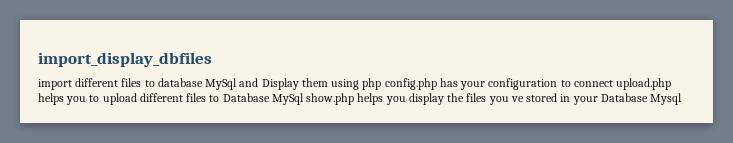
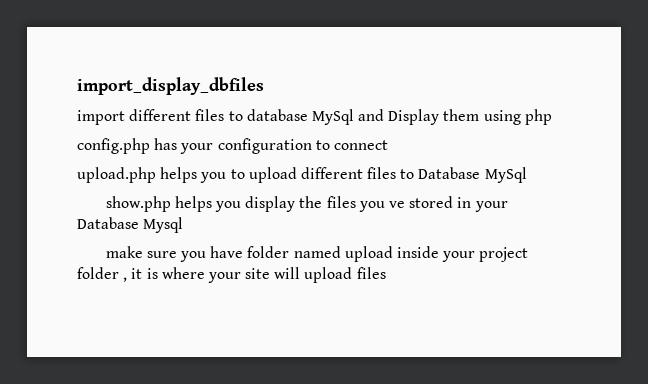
- import different files to database MySql and Display them using php config.php has your configuration to connect upload.php helps you to upload different files to Database MySql show.php helps you display the files you ve stored in your Database Mysql
+ import different files to database MySql and Display them using php
+ config.php has your configuration to connect
+ upload.php helps you to upload different files to Database MySql
+ show.php helps you display the files you ve stored in your Database Mysql
+ make sure you have folder named upload inside your project folder , it is where your site will upload files

